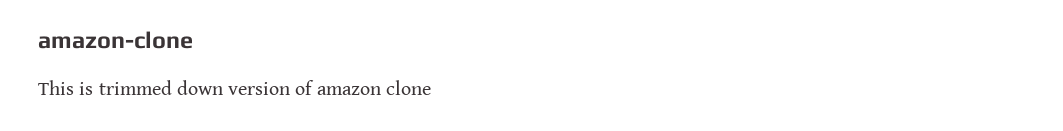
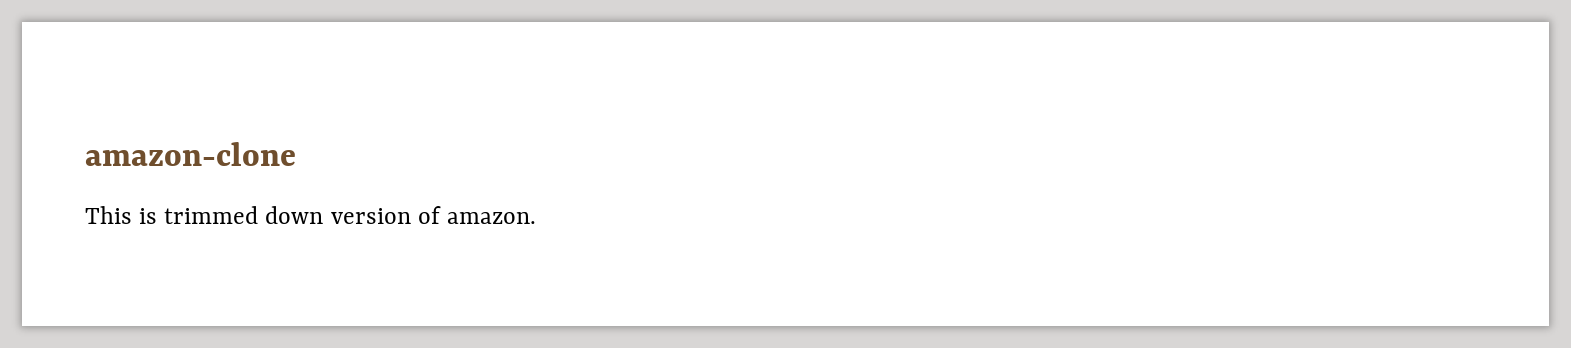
- This is trimmed down version of amazon clone
+ This is trimmed down version of amazon.

